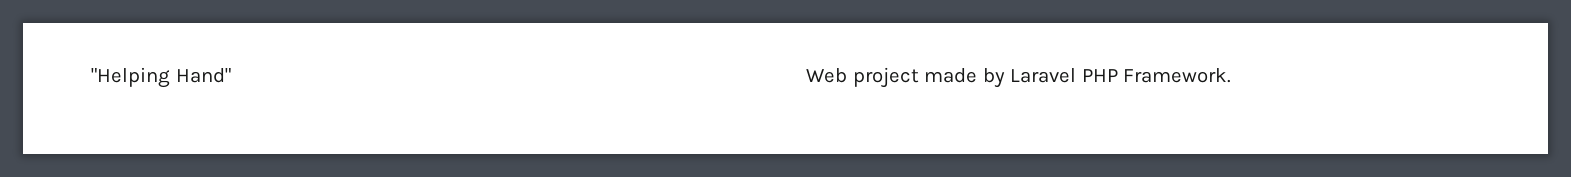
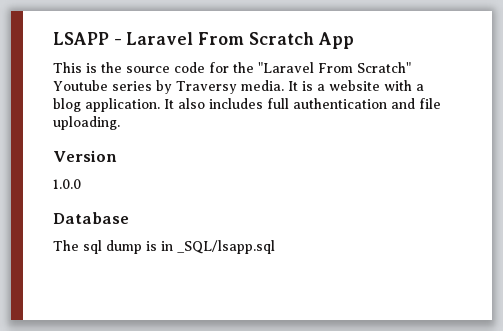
- "Helping Hand"
- Web project made by Laravel PHP Framework.
+ LSAPP - Laravel From Scratch App
+ This is the source code for the "Laravel From Scratch" Youtube series by Traversy media. It is a website with a blog application. It also includes full authentication and file uploading.
+ Version
+ 1.0.0
+ Database
+ The sql dump is in _SQL/lsapp.sql

